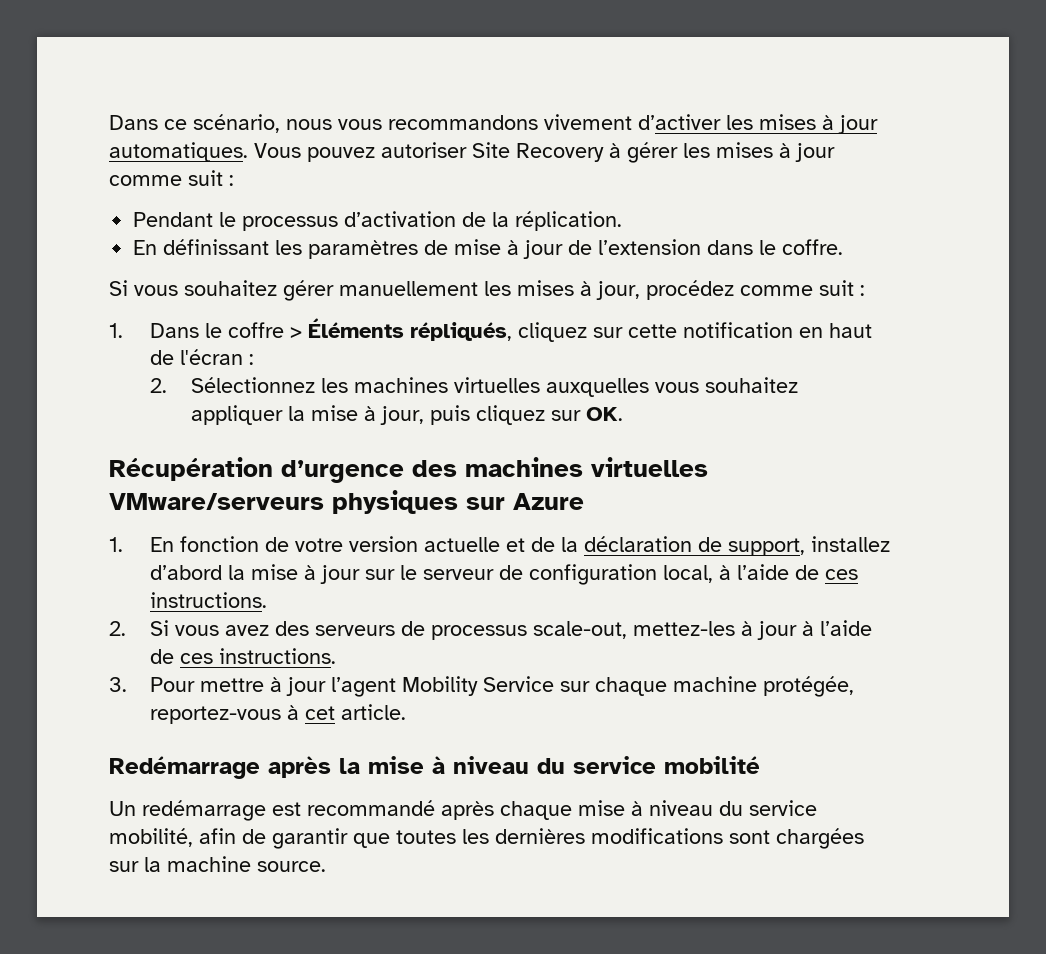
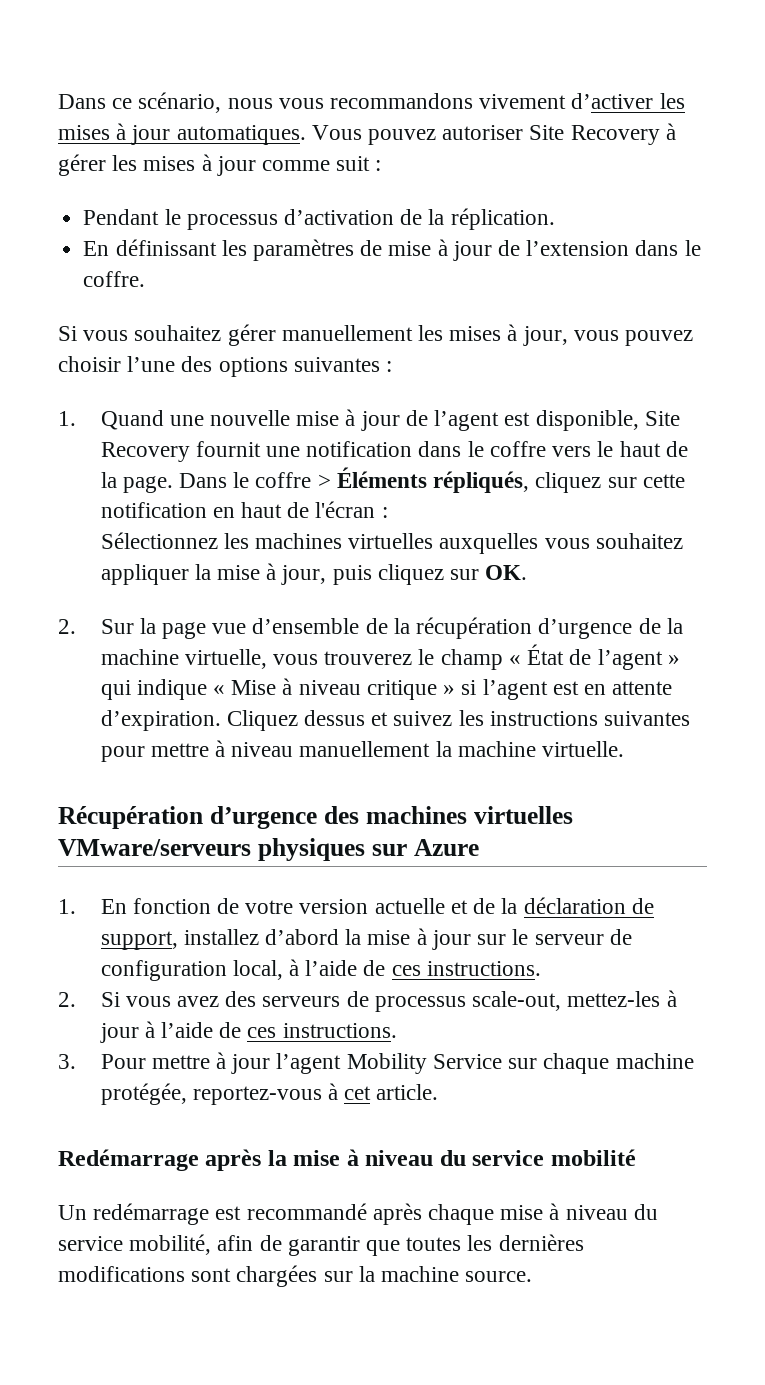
- Si vous souhaitez gérer manuellement les mises à jour, procédez comme suit :
- 1. Dans le coffre > Éléments répliqués, cliquez sur cette notification en haut de l'écran :
+ Si vous souhaitez gérer manuellement les mises à jour, vous pouvez choisir l’une des options suivantes :
+ 1. Quand une nouvelle mise à jour de l’agent est disponible, Site Recovery fournit une notification dans le coffre vers le haut de la page. Dans le coffre > Éléments répliqués, cliquez sur cette notification en haut de l'écran :
- 2. Sélectionnez les machines virtuelles auxquelles vous souhaitez appliquer la mise à jour, puis cliquez sur OK.
+ Sélectionnez les machines virtuelles auxquelles vous souhaitez appliquer la mise à jour, puis cliquez sur OK.
+ 2. Sur la page vue d’ensemble de la récupération d’urgence de la machine virtuelle, vous trouverez le champ « État de l’agent » qui indique « Mise à niveau critique » si l’agent est en attente d’expiration. Cliquez dessus et suivez les instructions suivantes pour mettre à niveau manuellement la machine virtuelle.

